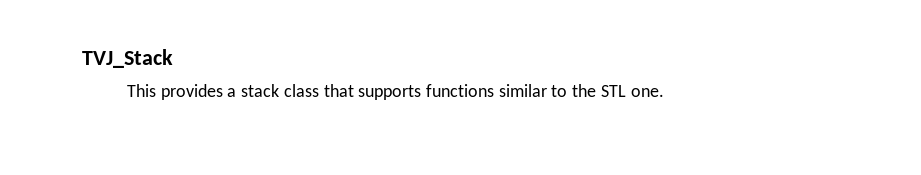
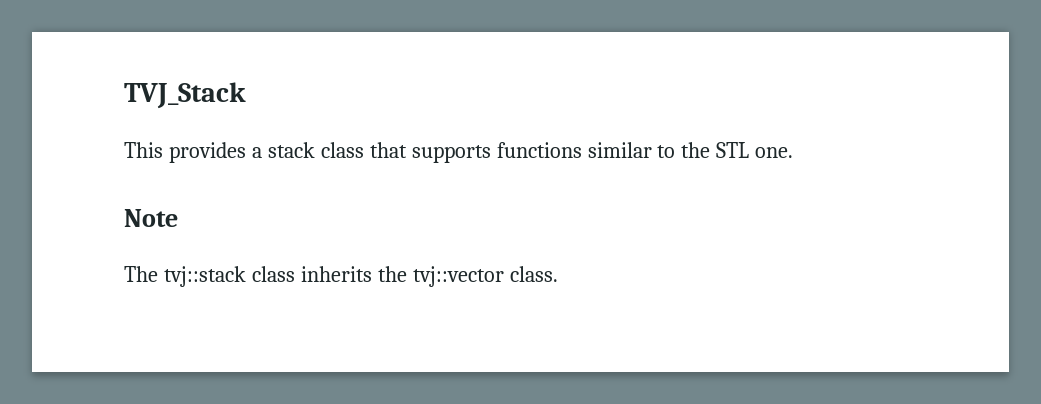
+ Note
+ The tvj::stack class inherits the tvj::vector class.

